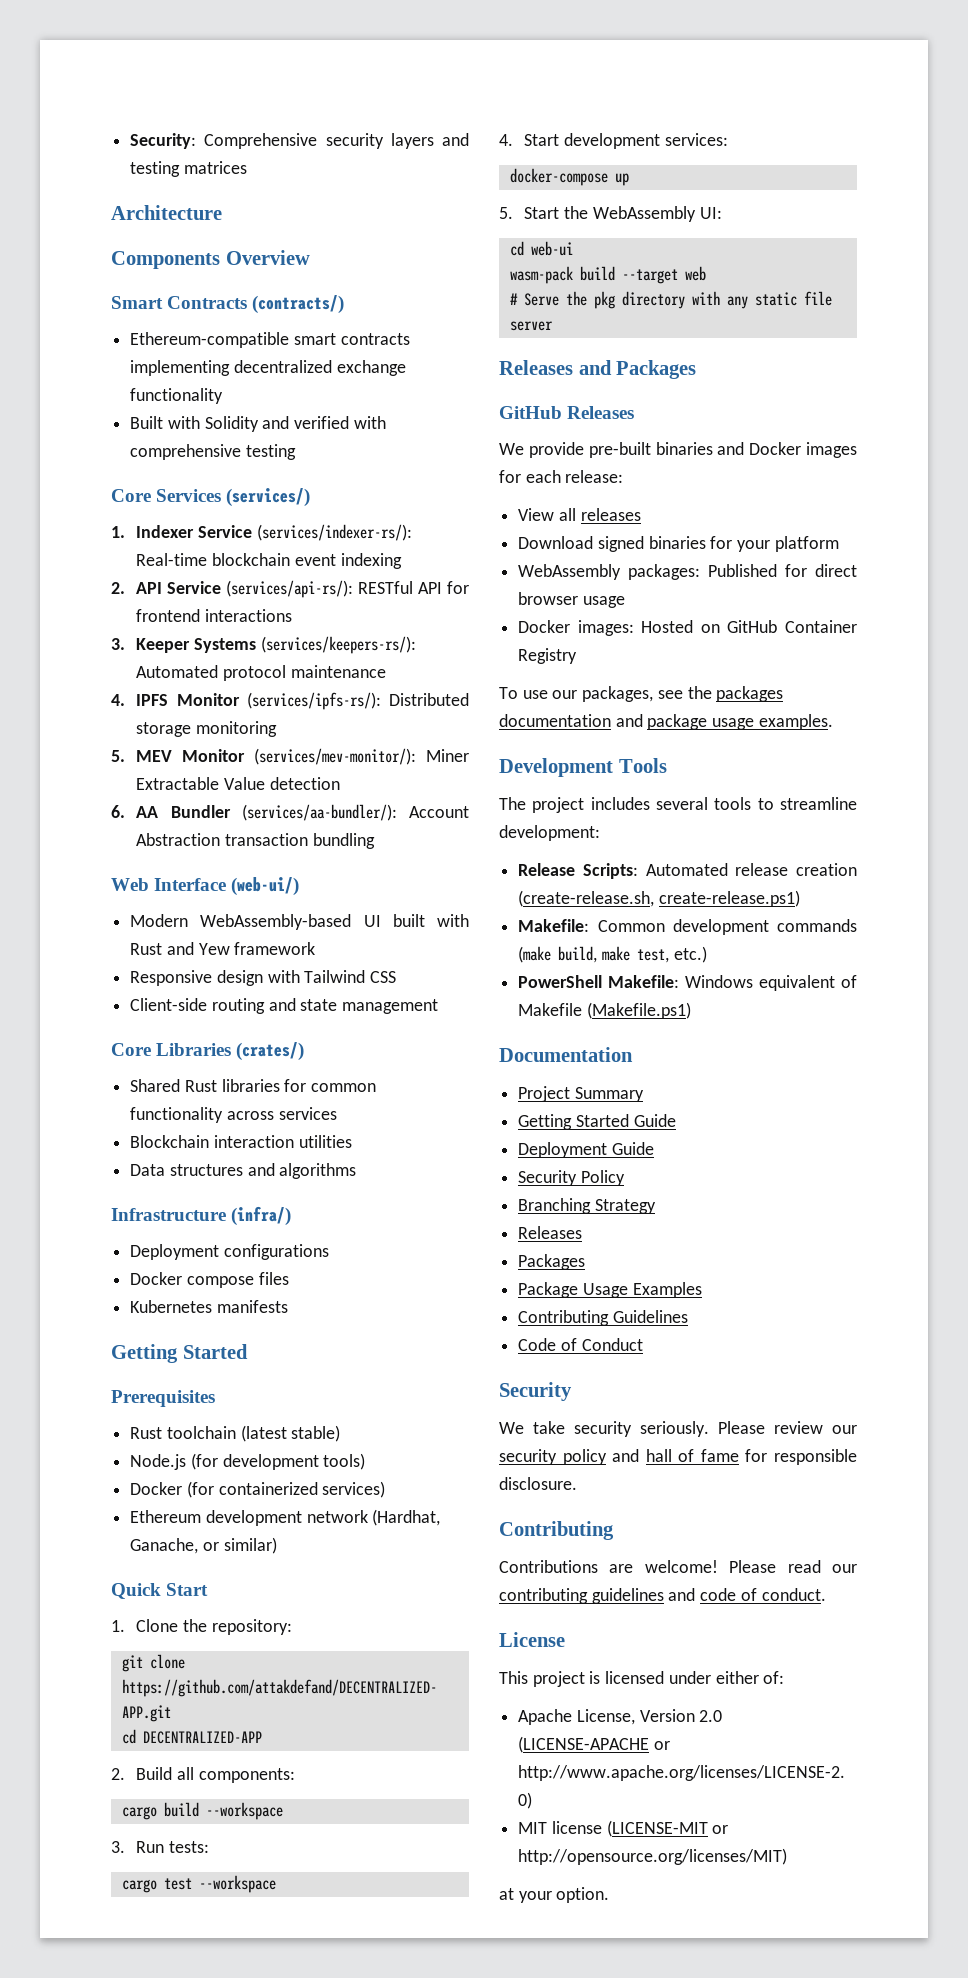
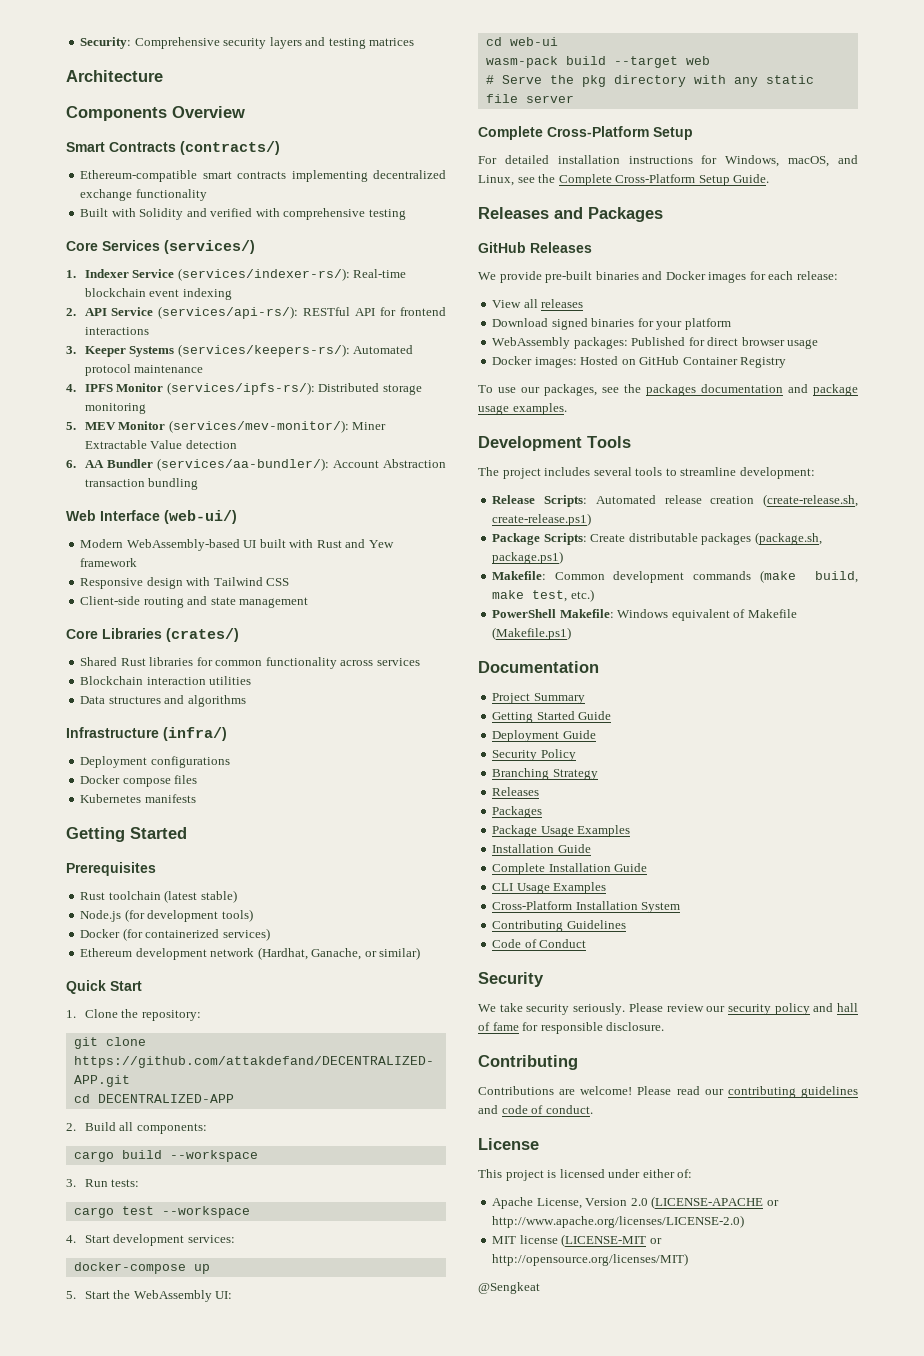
  # Serve the pkg directory with any static file server
+ Complete Cross-Platform Setup
+ For detailed installation instructions for Windows, macOS, and Linux, see the Complete Cross-Platform Setup Guide.
+ Package Scripts: Create distributable packages (package.sh, package.ps1)
  Package Usage Examples
+ Installation Guide
+ Complete Installation Guide
+ CLI Usage Examples
+ Cross-Platform Installation System
- at your option.
+ @Sengkeat

